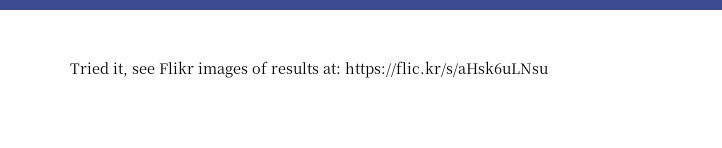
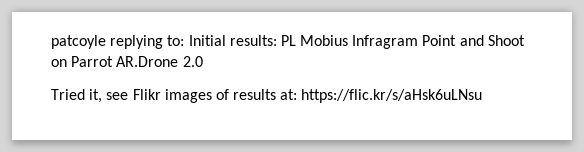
+ patcoyle replying to: Initial results: PL Mobius Infragram Point and Shoot on Parrot AR.Drone 2.0

